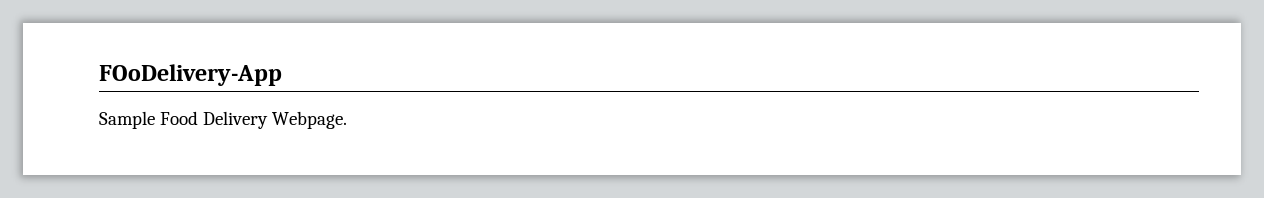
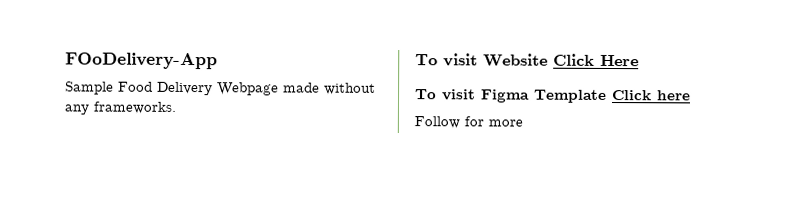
- Sample Food Delivery Webpage.
+ Sample Food Delivery Webpage made without any frameworks.
+ To visit Website Click Here
+ To visit Figma Template Click here
+ Follow for more

